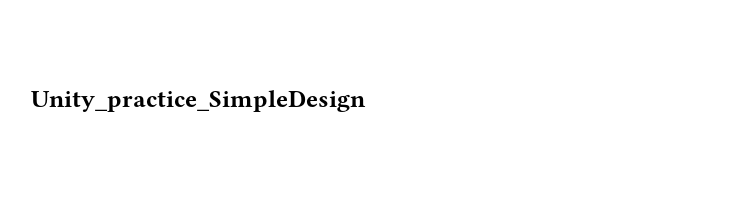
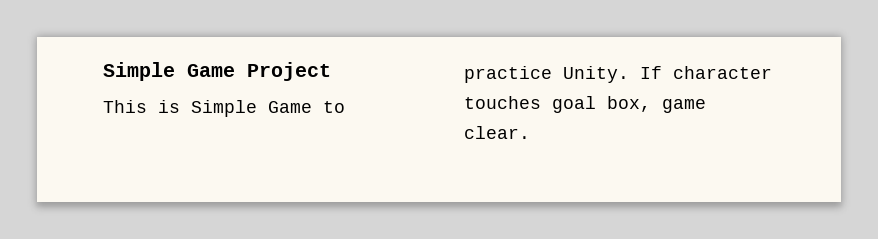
- Unity_practice_SimpleDesign
+ Simple Game Project
+ This is Simple Game to practice Unity. If character touches goal box, game clear.

